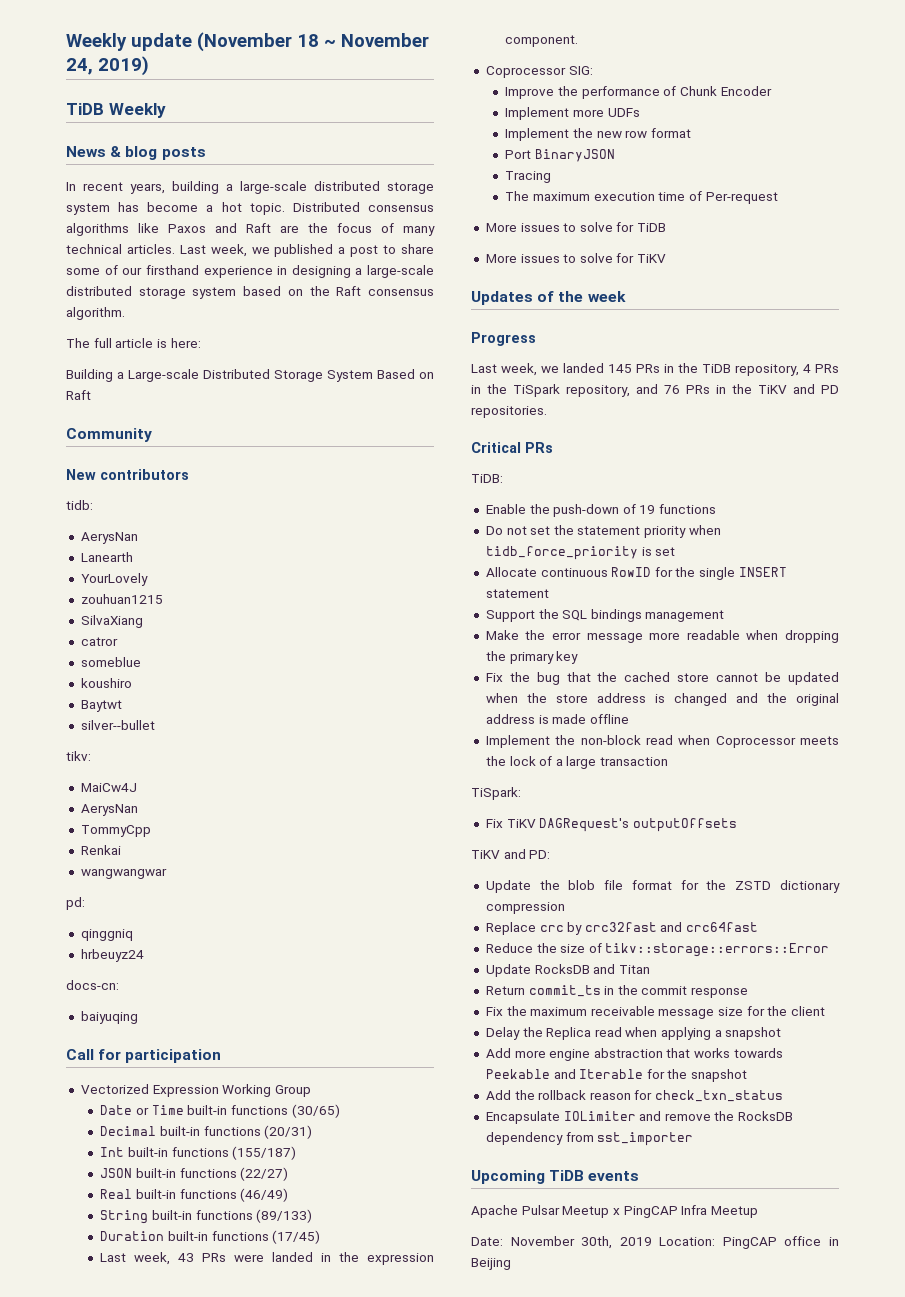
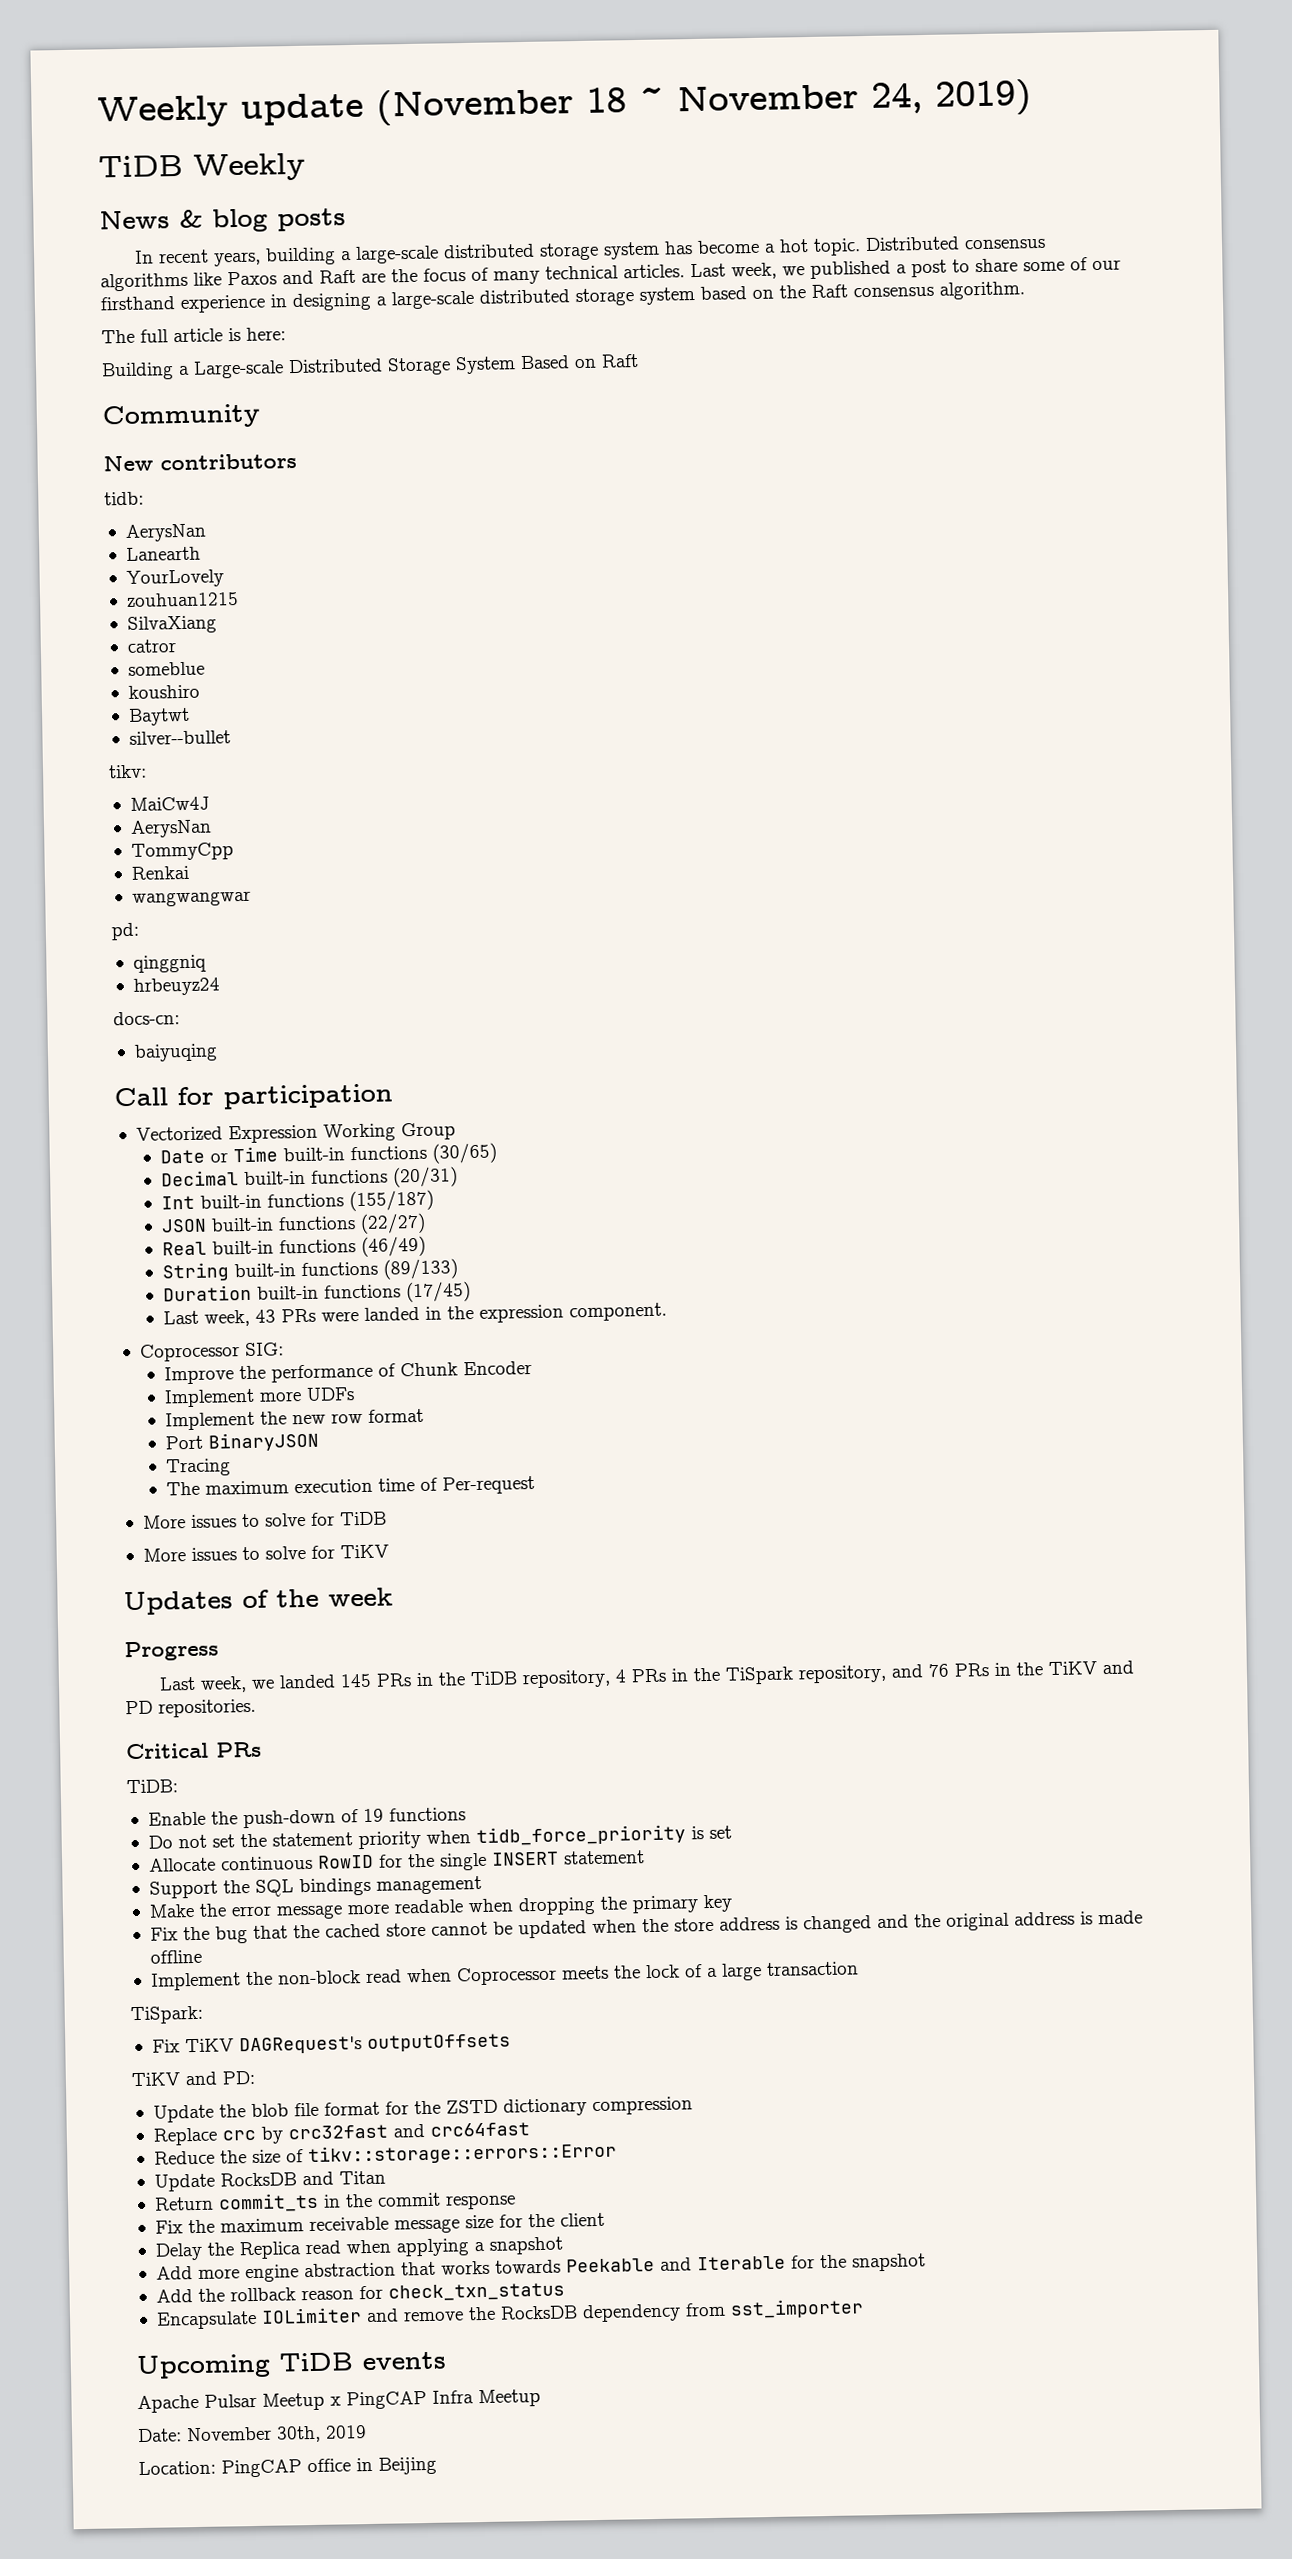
- Date: November 30th, 2019 Location: PingCAP office in Beijing
+ Date: November 30th, 2019
+ Location: PingCAP office in Beijing

